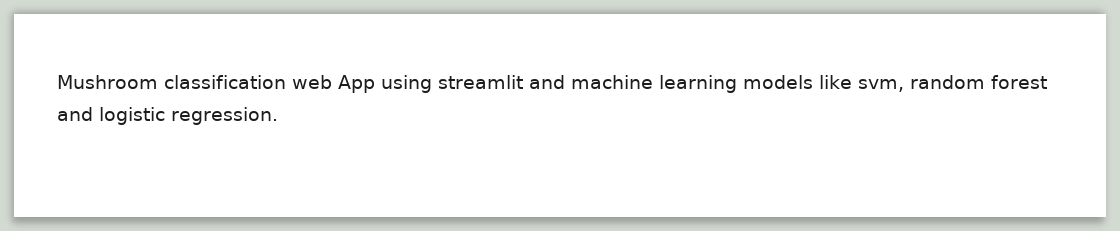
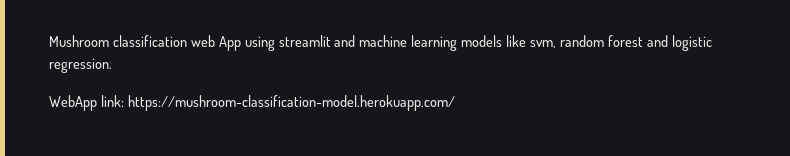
+ WebApp link: https://mushroom-classification-model.herokuapp.com/

